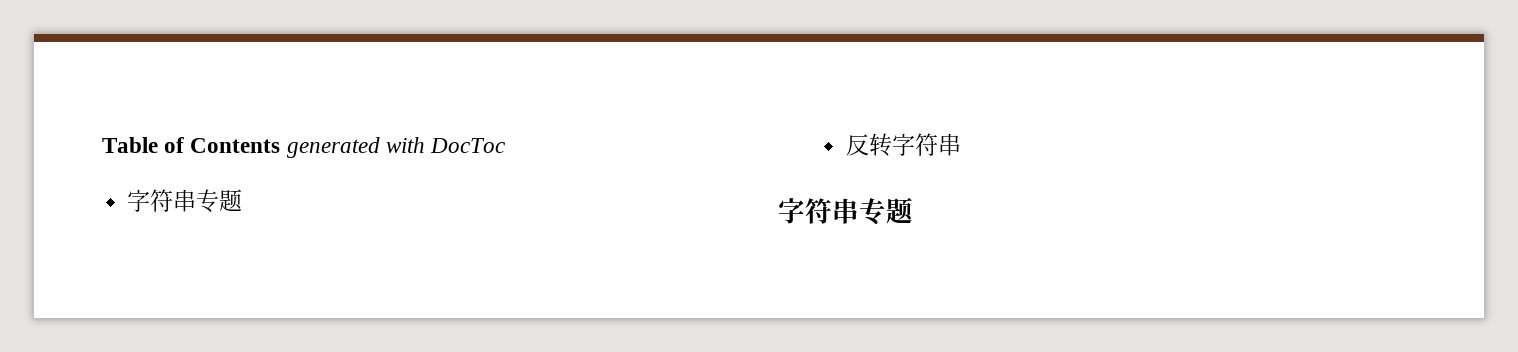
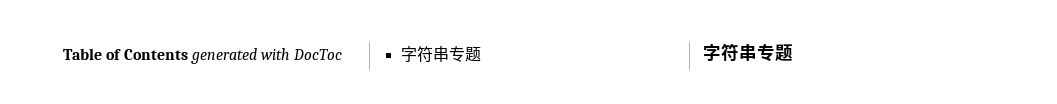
- 反转字符串

